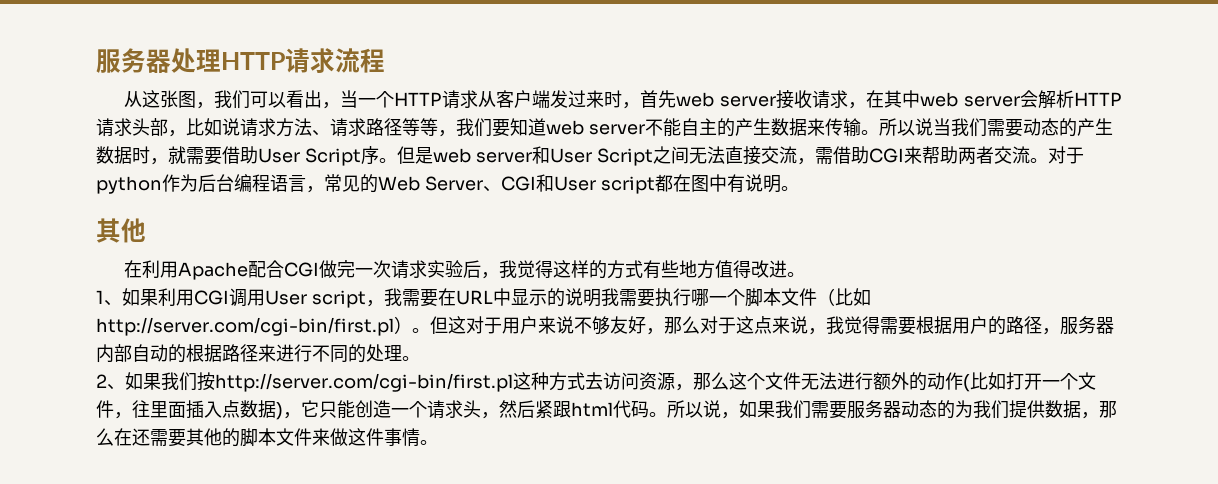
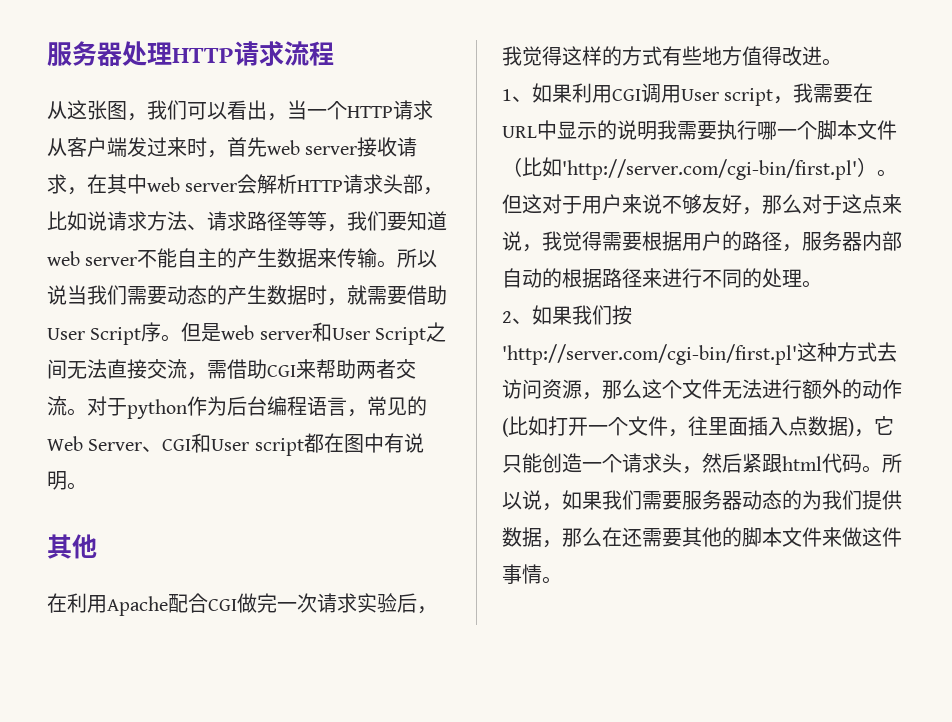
- 1、如果利用CGI调用User script，我需要在URL中显示的说明我需要执行哪一个脚本文件（比如http://server.com/cgi-bin/first.pl）。
+ 1、如果利用CGI调用User script，我需要在URL中显示的说明我需要执行哪一个脚本文件（比如'http://server.com/cgi-bin/first.pl'）。
- 2、如果我们按http://server.com/cgi-bin/first.pl这种方式去访问资源，那么这个文件无法进行额外的动作(比如打开一个文件，往里面插入点数据)，它只能创造一个请求头，然后紧跟html代码。
+ 2、如果我们按'http://server.com/cgi-bin/first.pl'这种方式去访问资源，那么这个文件无法进行额外的动作(比如打开一个文件，往里面插入点数据)，它只能创造一个请求头，然后紧跟html代码。

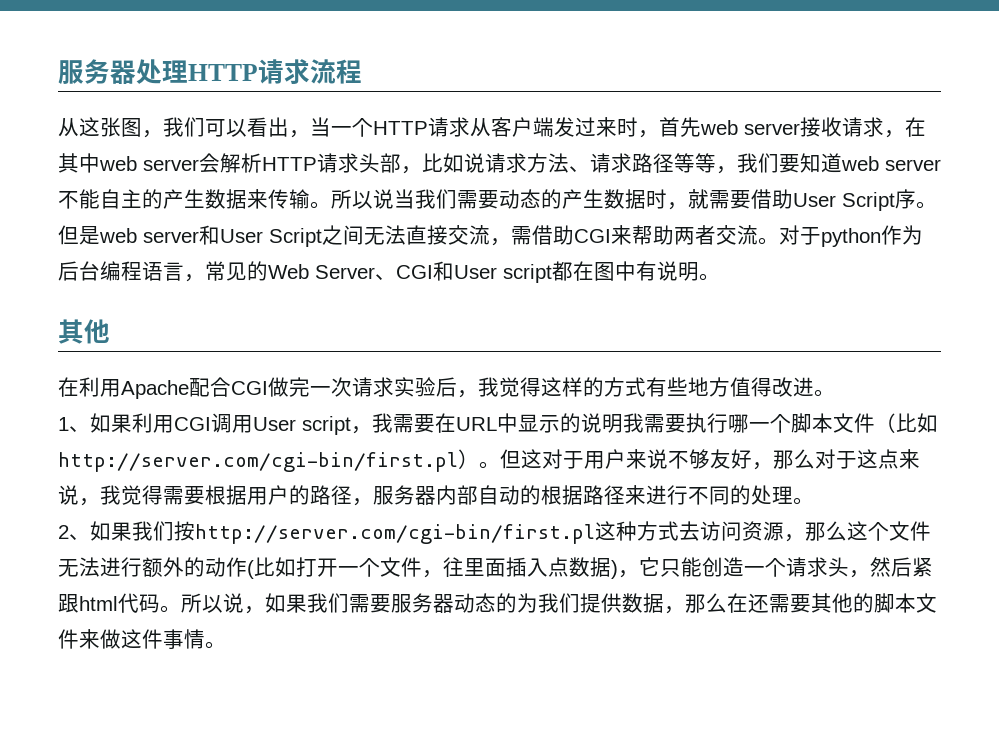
- 1、如果利用CGI调用User script，我需要在URL中显示的说明我需要执行哪一个脚本文件（比如'http://server.com/cgi-bin/first.pl'）。
+ 1、如果利用CGI调用User script，我需要在URL中显示的说明我需要执行哪一个脚本文件（比如http://server.com/cgi-bin/first.pl）。
- 2、如果我们按'http://server.com/cgi-bin/first.pl'这种方式去访问资源，那么这个文件无法进行额外的动作(比如打开一个文件，往里面插入点数据)，它只能创造一个请求头，然后紧跟html代码。
+ 2、如果我们按http://server.com/cgi-bin/first.pl这种方式去访问资源，那么这个文件无法进行额外的动作(比如打开一个文件，往里面插入点数据)，它只能创造一个请求头，然后紧跟html代码。

